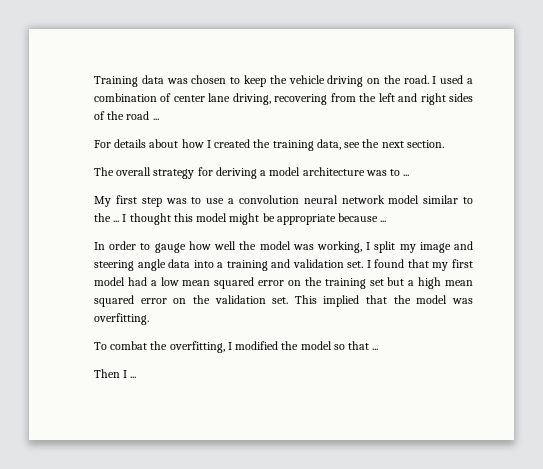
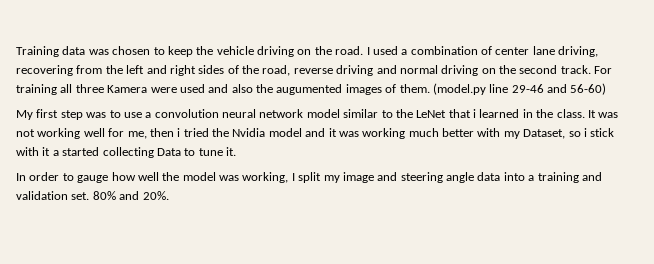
- I used a combination of center lane driving, recovering from the left and right sides of the road ...
- For details about how I created the training data, see the next section.
- The overall strategy for deriving a model architecture was to ...
+ I used a combination of center lane driving, recovering from the left and right sides of the road, reverse driving and normal driving on the second track. For training all three Kamera were used and also the augumented images of them. (model.py line 29-46 and 56-60)
- My first step was to use a convolution neural network model similar to the ... I thought this model might be appropriate because ...
+ My first step was to use a convolution neural network model similar to the LeNet that i learned in the class. It was not working well for me, then i tried the Nvidia model and it was working much better with my Dataset, so i stick with it a started collecting Data to tune it.
- I found that my first model had a low mean squared error on the training set but a high mean squared error on the validation set. This implied that the model was overfitting.
- To combat the overfitting, I modified the model so that ...
- Then I ...
+ 80% and 20%.

